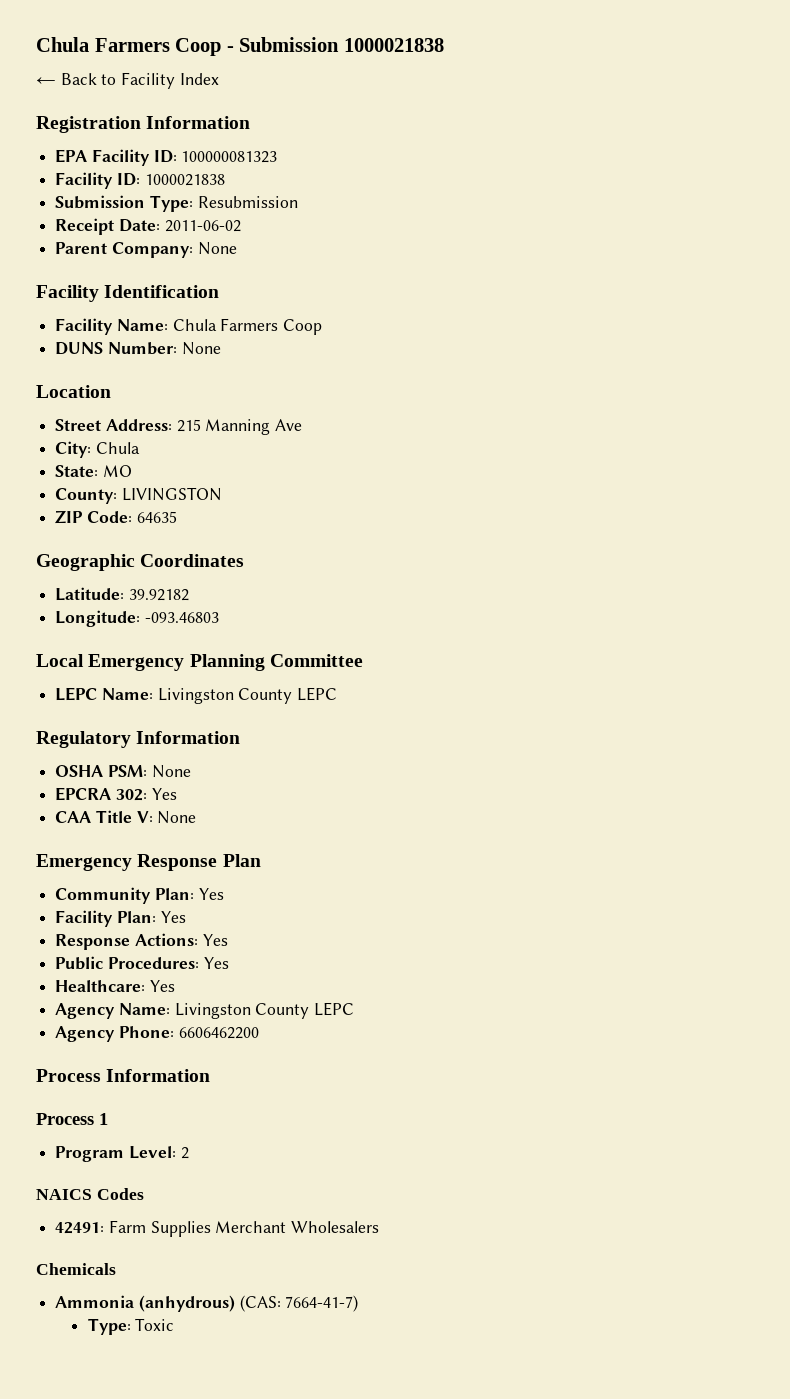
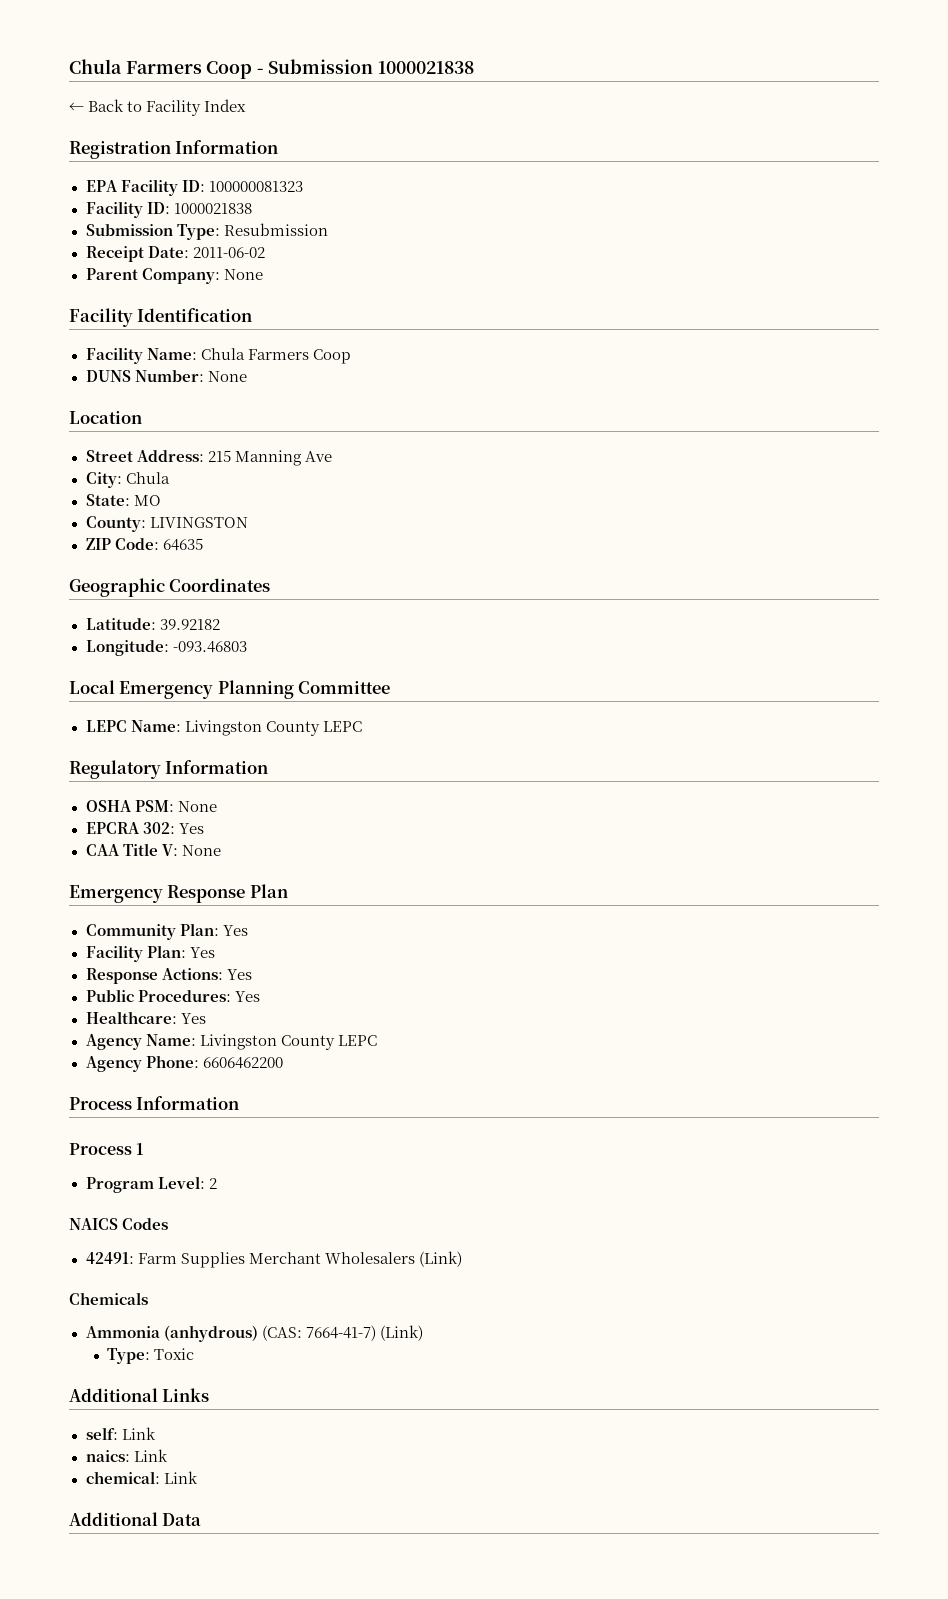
- 42491: Farm Supplies Merchant Wholesalers
+ 42491: Farm Supplies Merchant Wholesalers (Link)
- Ammonia (anhydrous) (CAS: 7664-41-7)
+ Ammonia (anhydrous) (CAS: 7664-41-7) (Link)
+ Additional Links
+ self: Link
+ naics: Link
+ chemical: Link
+ Additional Data

